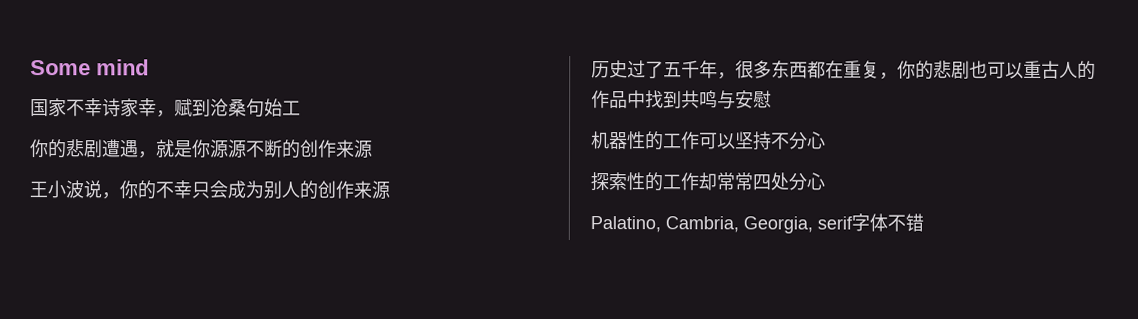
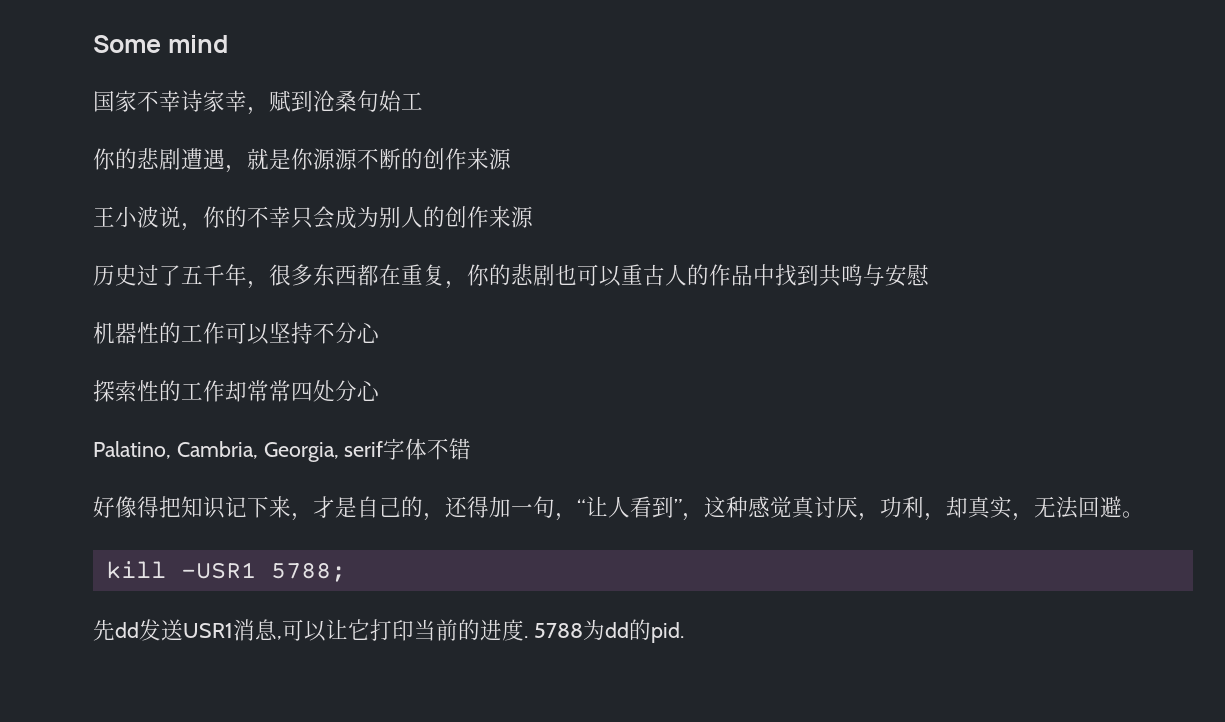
+ 好像得把知识记下来，才是自己的，还得加一句，“让人看到”，这种感觉真讨厌，功利，却真实，无法回避。
+ kill -USR1 5788;
+ 先dd发送USR1消息,可以让它打印当前的进度. 5788为dd的pid.

